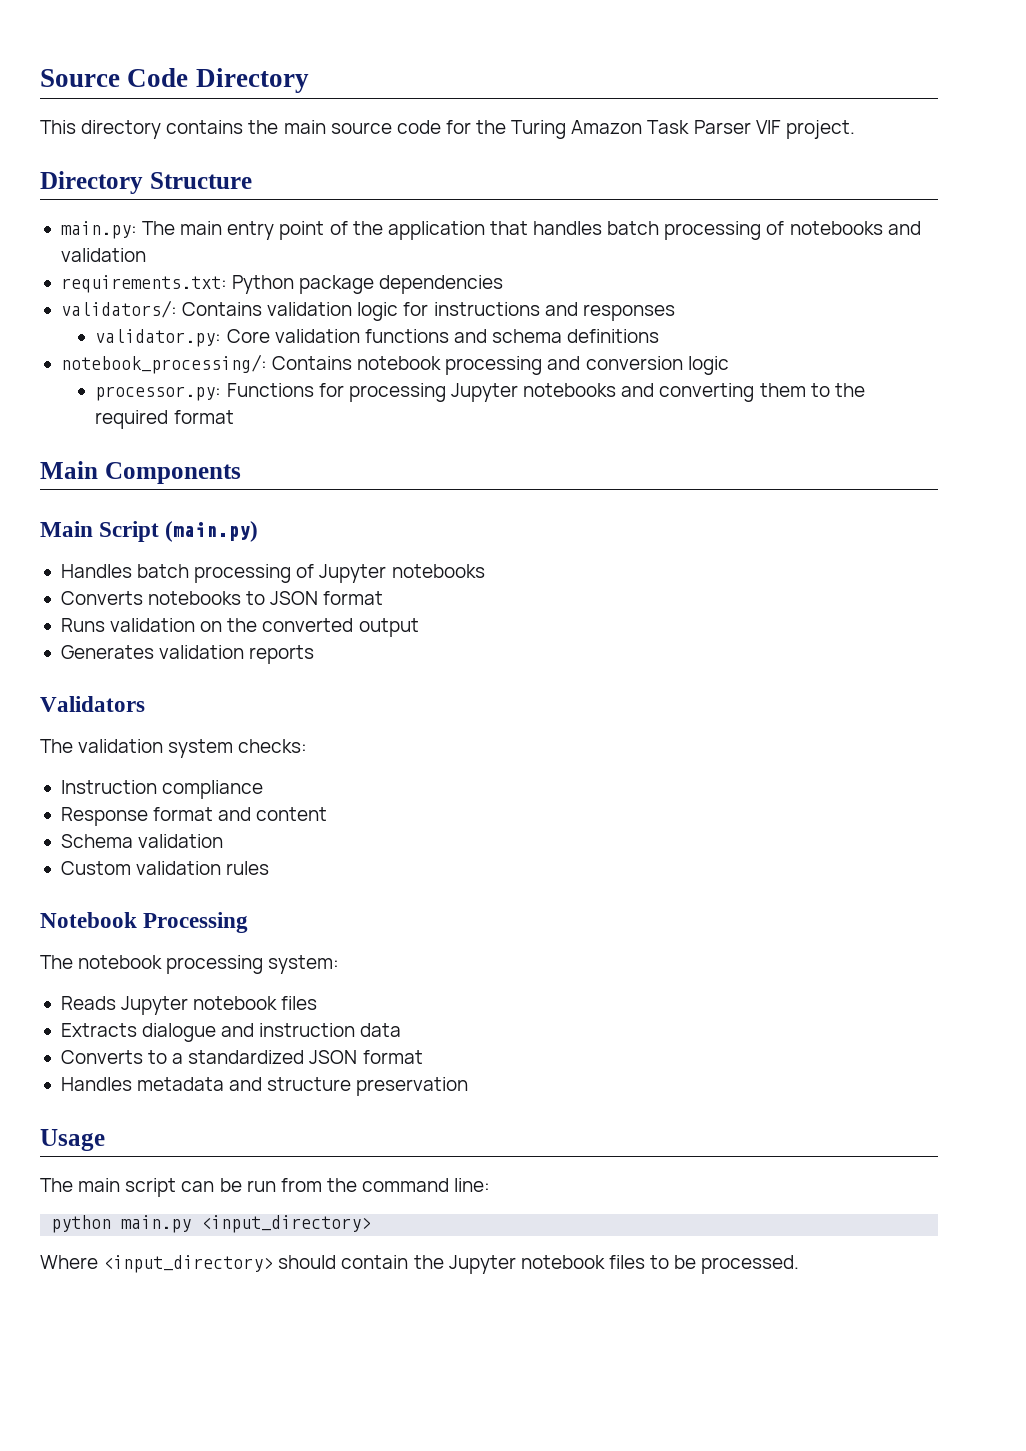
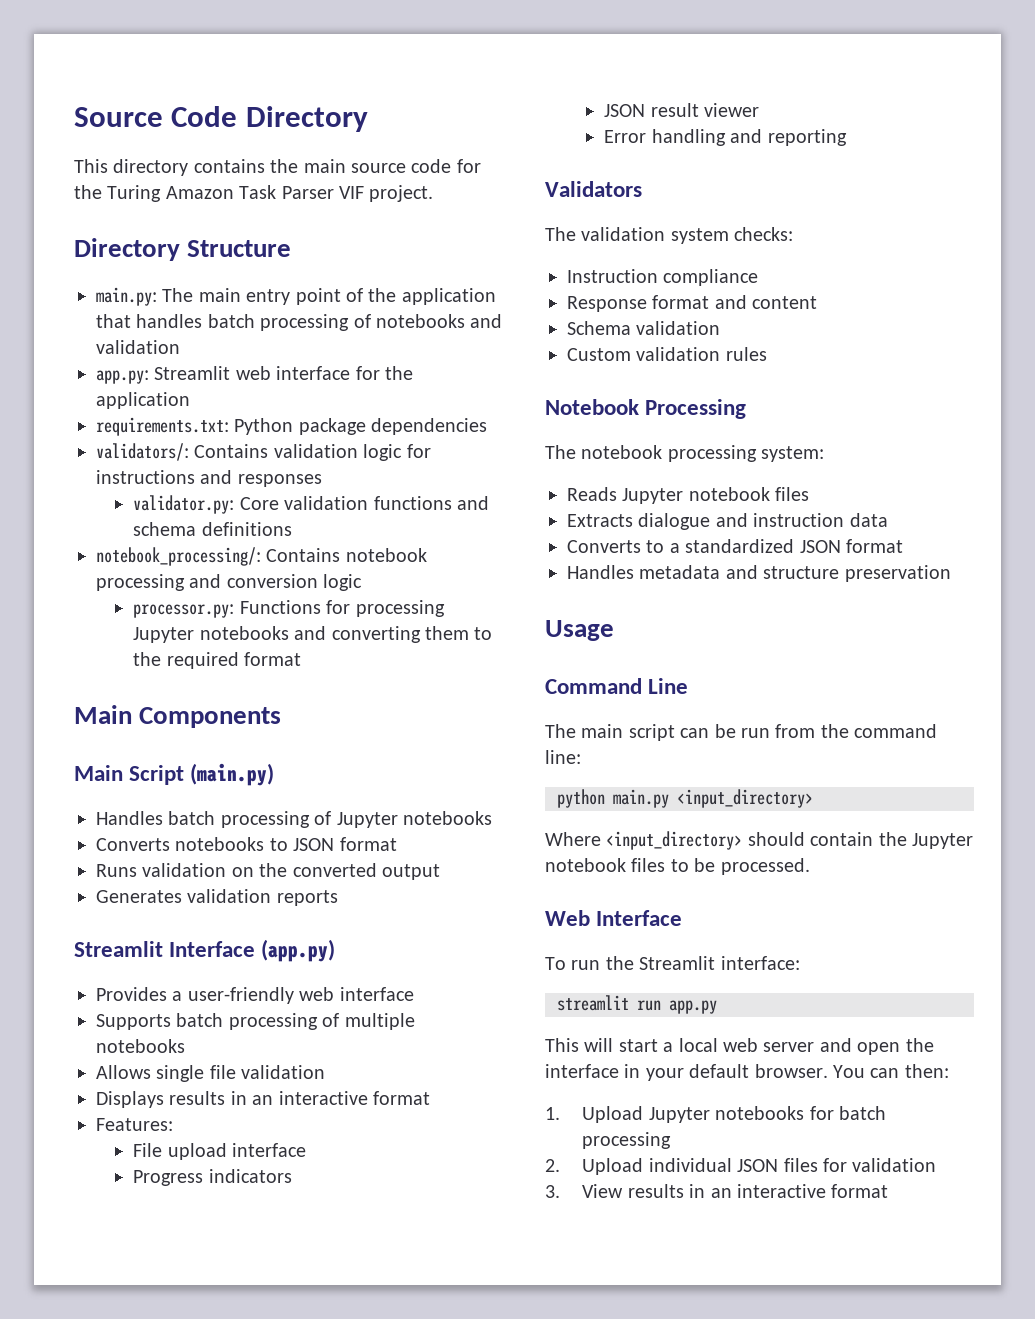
+ app.py: Streamlit web interface for the application
+ Streamlit Interface (app.py)
+ Provides a user-friendly web interface
+ Supports batch processing of multiple notebooks
+ Allows single file validation
+ Displays results in an interactive format
+ Features:
+ File upload interface
+ Progress indicators
+ JSON result viewer
+ Error handling and reporting
+ Command Line
+ Web Interface
+ To run the Streamlit interface:
+ streamlit run app.py
+ This will start a local web server and open the interface in your default browser. You can then:
+ 1. Upload Jupyter notebooks for batch processing
+ 2. Upload individual JSON files for validation
+ 3. View results in an interactive format

